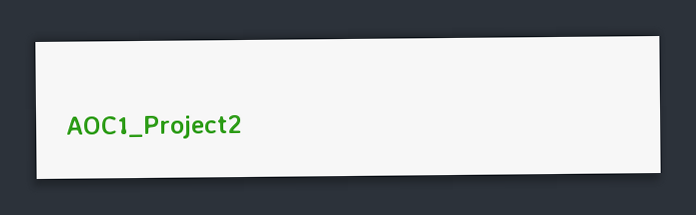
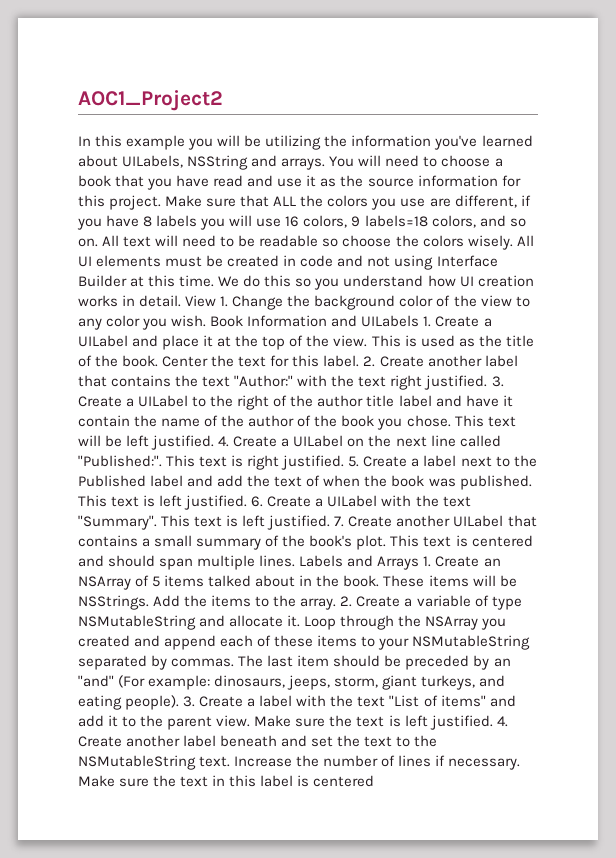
+ In this example you will be utilizing the information you've learned about UILabels, NSString and arrays. You will need to choose a book that you have read and use it as the source information for this project. Make sure that ALL the colors you use are different, if you have 8 labels you will use 16 colors, 9 labels=18 colors, and so on. All text will need to be readable so choose the colors wisely. All UI elements must be created in code and not using Interface Builder at this time. We do this so you understand how UI creation works in detail. View 1. Change the background color of the view to any color you wish. Book Information and UILabels 1. Create a UILabel and place it at the top of the view. This is used as the title of the book. Center the text for this label. 2. Create another label that contains the text "Author:" with the text right justified. 3. Create a UILabel to the right of the author title label and have it contain the name of the author of the book you chose. This text will be left justified. 4. Create a UILabel on the next line called "Published:". This text is right justified. 5. Create a label next to the Published label and add the text of when the book was published. This text is left justified. 6. Create a UILabel with the text "Summary". This text is left justified. 7. Create another UILabel that contains a small summary of the book's plot. This text is centered and should span multiple lines. Labels and Arrays 1. Create an NSArray of 5 items talked about in the book. These items will be NSStrings. Add the items to the array. 2. Create a variable of type NSMutableString and allocate it. Loop through the NSArray you created and append each of these items to your NSMutableString separated by commas. The last item should be preceded by an "and" (For example: dinosaurs, jeeps, storm, giant turkeys, and eating people). 3. Create a label with the text "List of items" and add it to the parent view. Make sure the text is left justified. 4. Create another label beneath and set the text to the NSMutableString text. Increase the number of lines if necessary. Make sure the text in this label is centered

